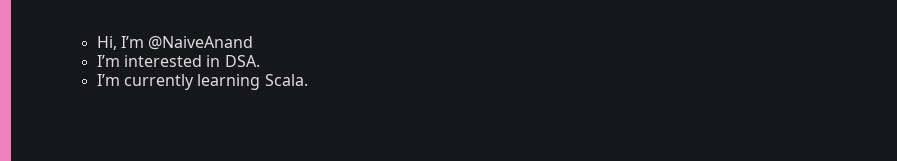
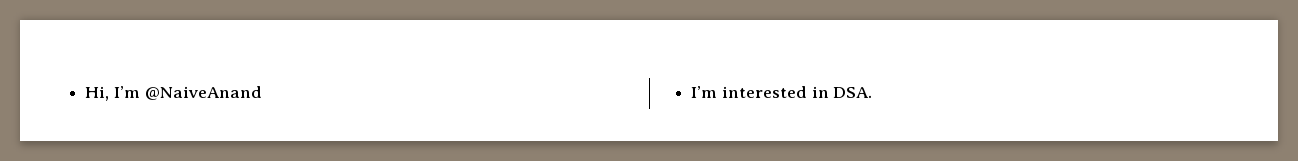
- I’m currently learning Scala.

